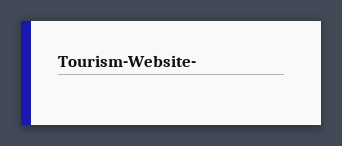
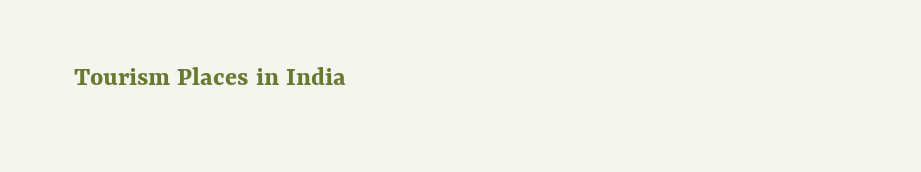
- Tourism-Website-
+ Tourism Places in India

